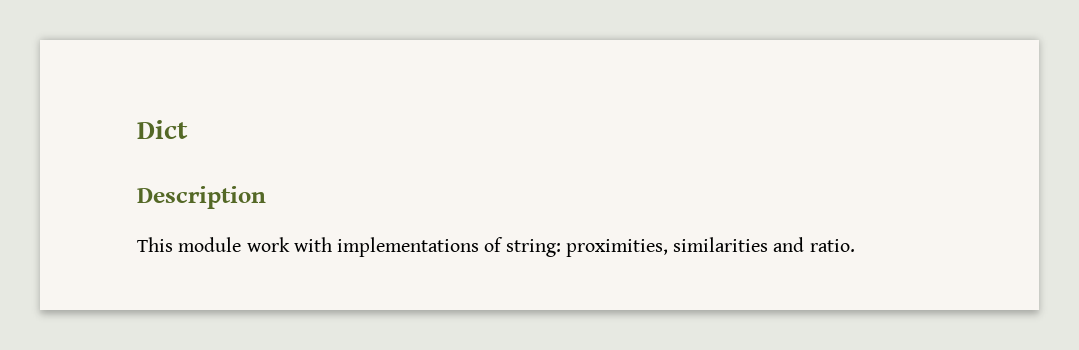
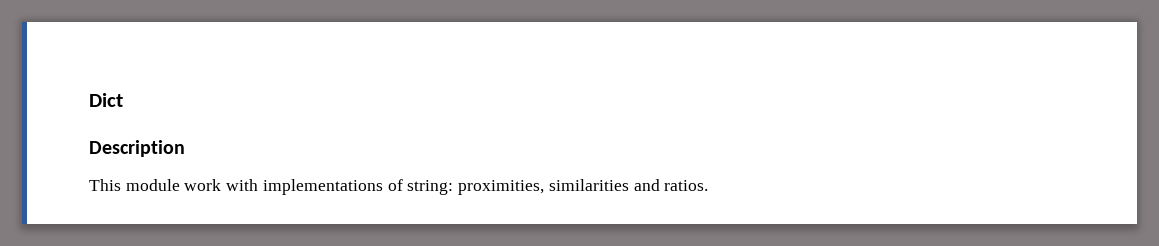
- This module work with implementations of string: proximities, similarities and ratio.
+ This module work with implementations of string: proximities, similarities and ratios.

